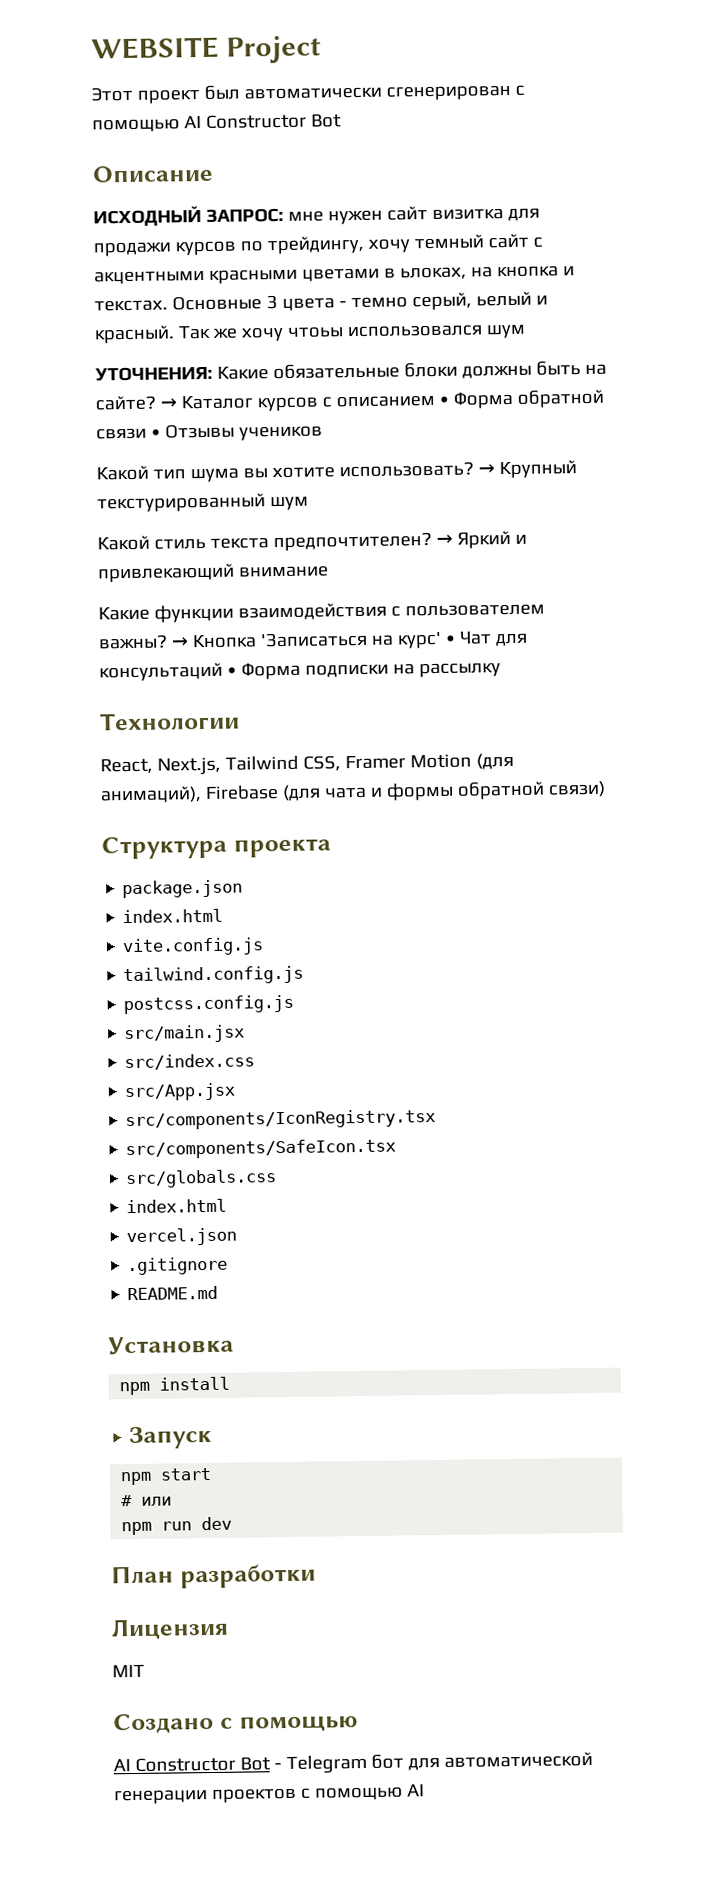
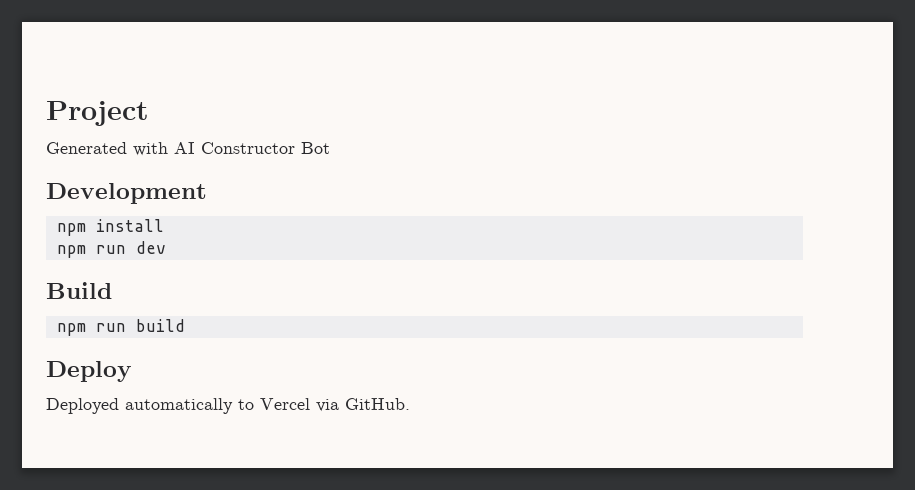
- WEBSITE Project
+ Project
- Этот проект был автоматически сгенерирован с помощью AI Constructor Bot
- Описание
- ИСХОДНЫЙ ЗАПРОС: мне нужен сайт визитка для продажи курсов по трейдингу, хочу темный сайт с акцентными красными цветами в ьлоках, на кнопка и текстах. Основные 3 цвета - темно серый, ьелый и красный. Так же хочу чтоьы использовался шум
- УТОЧНЕНИЯ: Какие обязательные блоки должны быть на сайте? → Каталог курсов с описанием • Форма обратной связи • Отзывы учеников
- Какой тип шума вы хотите использовать? → Крупный текстурированный шум
- Какой стиль текста предпочтителен? → Яркий и привлекающий внимание
- Какие функции взаимодействия с пользователем важны? → Кнопка 'Записаться на курс' • Чат для консультаций • Форма подписки на рассылку
- Технологии
- React, Next.js, Tailwind CSS, Framer Motion (для анимаций), Firebase (для чата и формы обратной связи)
- Структура проекта
- package.json
- index.html
- vite.config.js
- tailwind.config.js
- postcss.config.js
- src/main.jsx
- src/index.css
- src/App.jsx
- src/components/IconRegistry.tsx
- src/components/SafeIcon.tsx
- src/globals.css
- index.html
- vercel.json
- .gitignore
- README.md
- Установка
+ Generated with AI Constructor Bot
+ Development
  npm install
- Запуск
- npm start
- # или
  npm run dev
- План разработки
- Лицензия
- MIT
- Создано с помощью
- AI Constructor Bot - Telegram бот для автоматической генерации проектов с помощью AI
+ Build
+ npm run build
+ Deploy
+ Deployed automatically to Vercel via GitHub.

